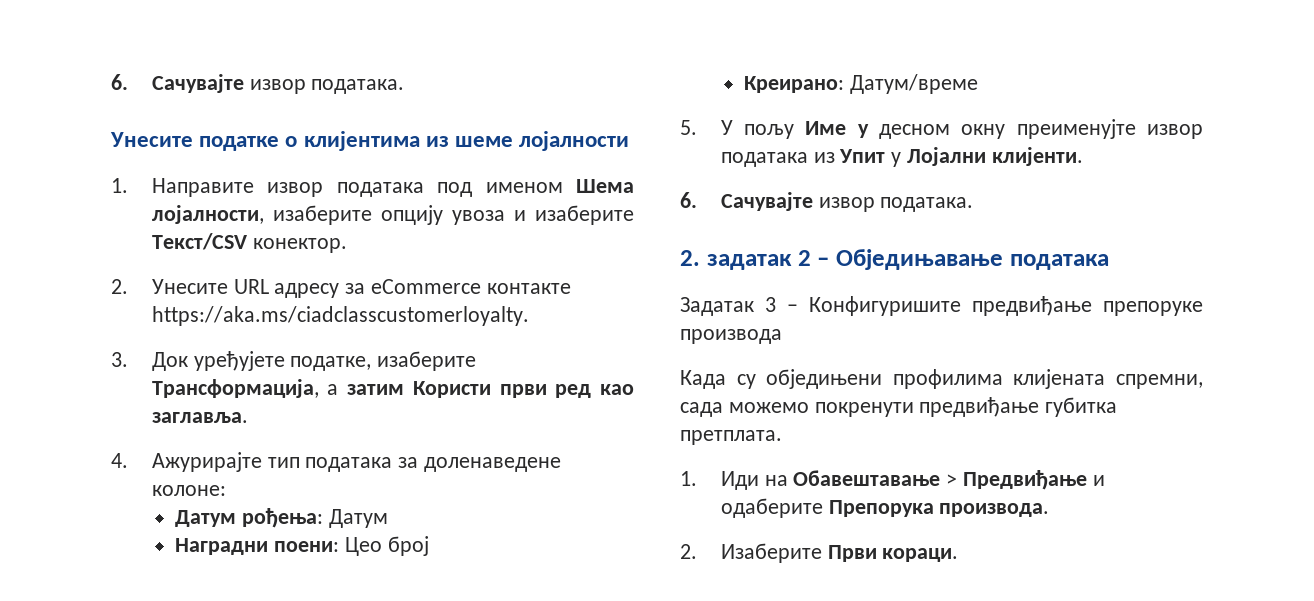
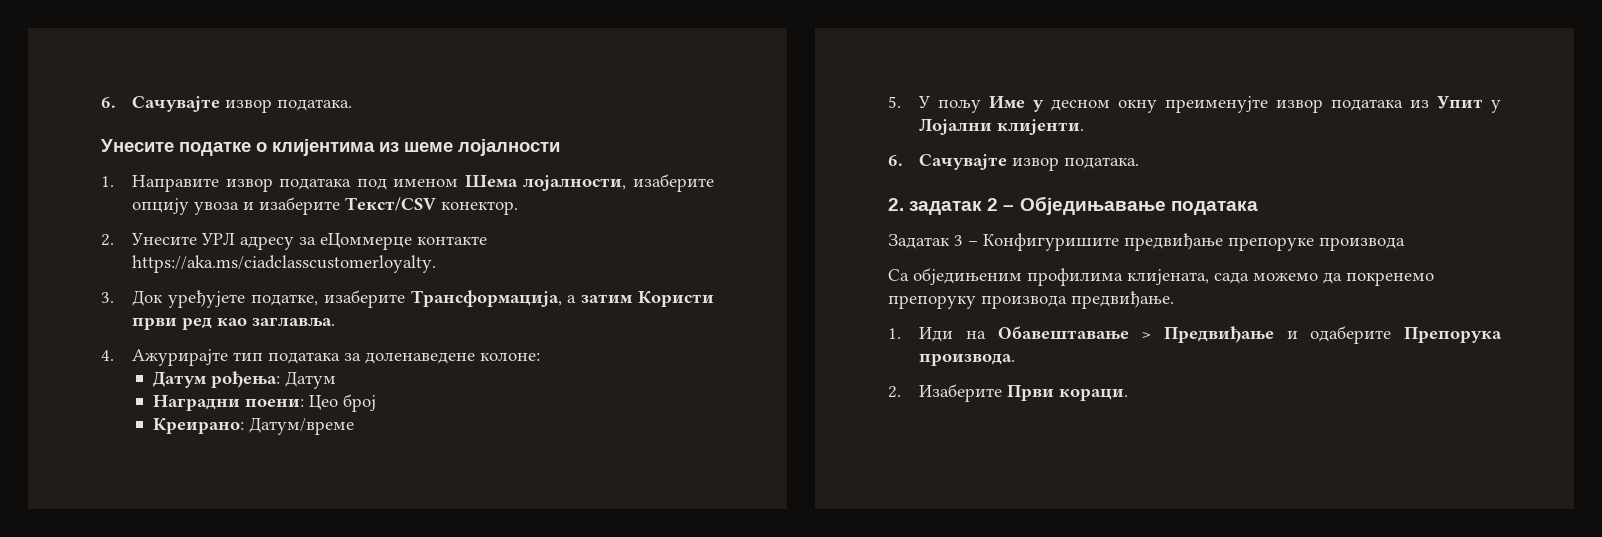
- 2. Унесите URL адресу за eCommerce контакте https://aka.ms/ciadclasscustomerloyalty.
+ 2. Унесите УРЛ адресу за еЦоммерце контакте https://aka.ms/ciadclasscustomerloyalty.
- Када су обједињени профилима клијената спремни, сада можемо покренути предвиђање губитка претплата.
+ Са обједињеним профилима клијената, сада можемо да покренемо препоруку производа предвиђање.

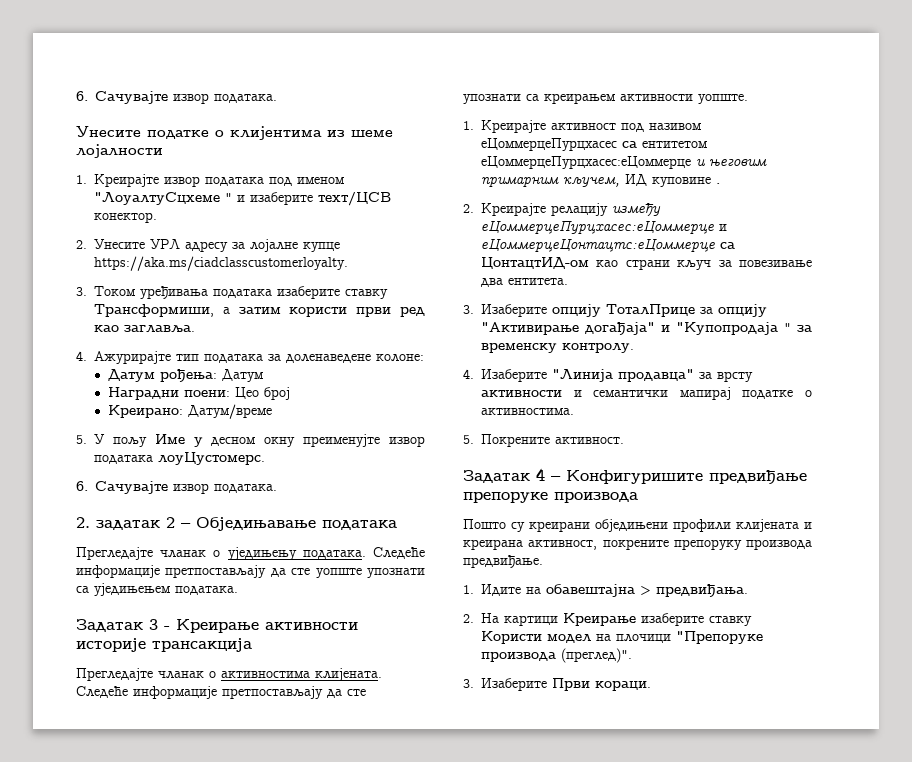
- 1. Направите извор података под именом Шема лојалности, изаберите опцију увоза и изаберите Текст/CSV конектор.
+ 1. Креирајте извор података под именом "ЛоyалтyСцхеме " и изаберите теxт/ЦСВ конектор.
- 2. Унесите УРЛ адресу за еЦоммерце контакте https://aka.ms/ciadclasscustomerloyalty.
+ 2. Унесите УРЛ адресу за лојалне купце https://aka.ms/ciadclasscustomerloyalty.
- 3. Док уређујете податке, изаберите Трансформација, а затим Користи први ред као заглавља.
+ 3. Током уређивања података изаберите ставку Трансформиши, а затим користи први ред као заглавља.
- 5. У пољу Име у десном окну преименујте извор података из Упит у Лојални клијенти.
+ 5. У пољу Име у десном окну преименујте извор података лоyЦустомерс.
- Задатак 3 – Конфигуришите предвиђање препоруке производа
- Са обједињеним профилима клијената, сада можемо да покренемо препоруку производа предвиђање.
- 1. Иди на Обавештавање > Предвиђање и одаберите Препорука производа.
- 2. Изаберите Први кораци.
+ Прегледајте чланак о уједињењу података. Следеће информације претпостављају да сте уопште упознати са уједињењем података.
+ Задатак 3 - Креирање активности историје трансакција
+ Прегледајте чланак о активностима клијената. Следеће информације претпостављају да сте упознати са креирањем активности уопште.
+ 1. Креирајте активност под називом еЦоммерцеПурцхасес са ентитетом еЦоммерцеПурцхасес:еЦоммерце и његовим примарним кључем, ИД куповине .
+ 2. Креирајте релацију између еЦоммерцеПурцхасес:еЦоммерце и еЦоммерцеЦонтацтс:еЦоммерце са ЦонтацтИД-ом као страни кључ за повезивање два ентитета.
+ 3. Изаберите опцију ТоталПрице за опцију "Активирање догађаја" и "Купопродаја " за временску контролу.
+ 4. Изаберите "Линија продавца" за врсту активности и семантички мапирај податке о активностима.
+ 5. Покрените активност.
+ Задатак 4 – Конфигуришите предвиђање препоруке производа
+ Пошто су креирани обједињени профили клијената и креирана активност, покрените препоруку производа предвиђање.
+ 1. Идите на обавештајна > предвиђања.
+ 2. На картици Креирање изаберите ставку Користи модел на плочици "Препоруке производа (преглед)".
+ 3. Изаберите Први кораци.

